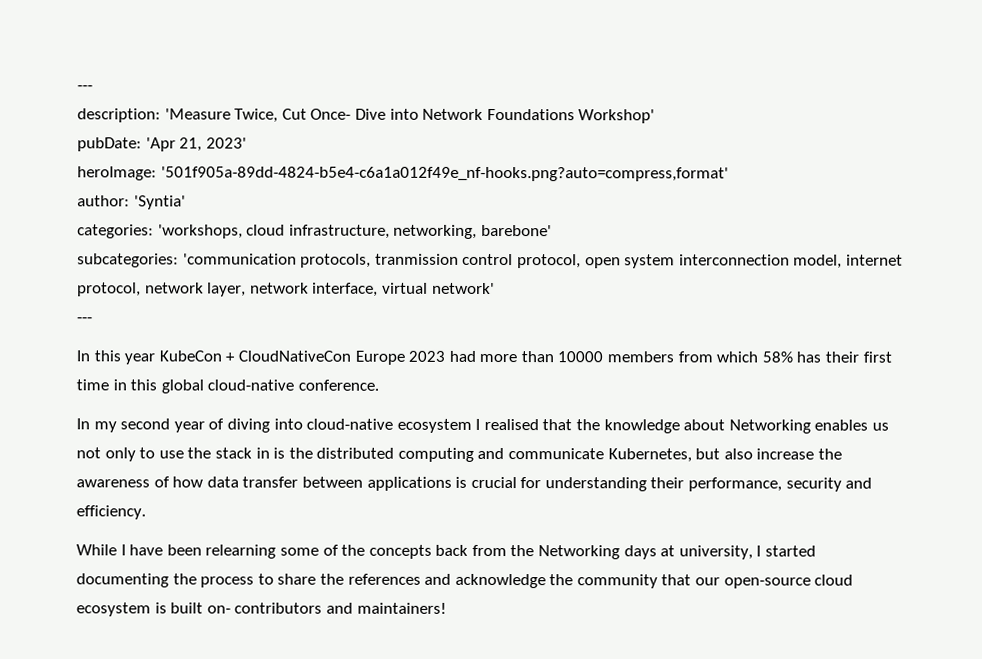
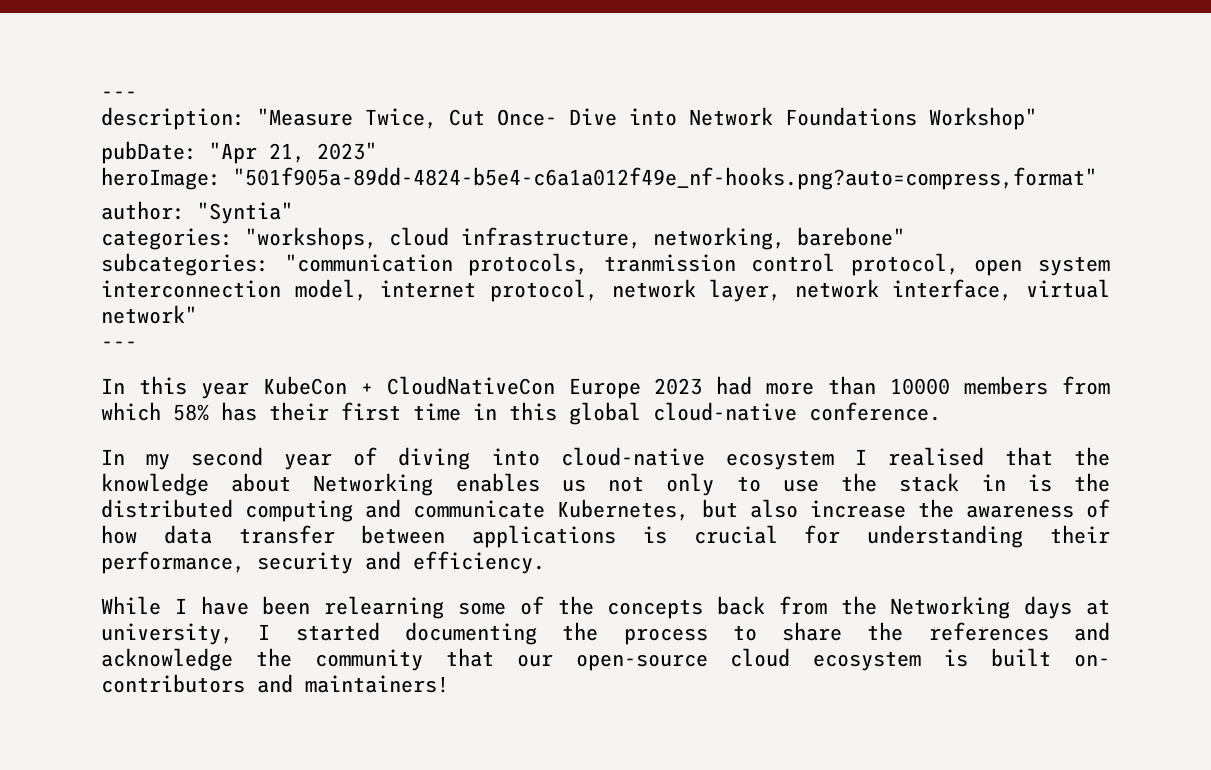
- description: 'Measure Twice, Cut Once- Dive into Network Foundations Workshop'
+ description: "Measure Twice, Cut Once- Dive into Network Foundations Workshop"
- pubDate: 'Apr 21, 2023'
+ pubDate: "Apr 21, 2023"
- heroImage: '501f905a-89dd-4824-b5e4-c6a1a012f49e_nf-hooks.png?auto=compress,format'
+ heroImage: "501f905a-89dd-4824-b5e4-c6a1a012f49e_nf-hooks.png?auto=compress,format"
- author: 'Syntia'
+ author: "Syntia"
- categories: 'workshops, cloud infrastructure, networking, barebone'
+ categories: "workshops, cloud infrastructure, networking, barebone"
- subcategories: 'communication protocols, tranmission control protocol, open system interconnection model, internet protocol, network layer, network interface, virtual network'
+ subcategories: "communication protocols, tranmission control protocol, open system interconnection model, internet protocol, network layer, network interface, virtual network"

